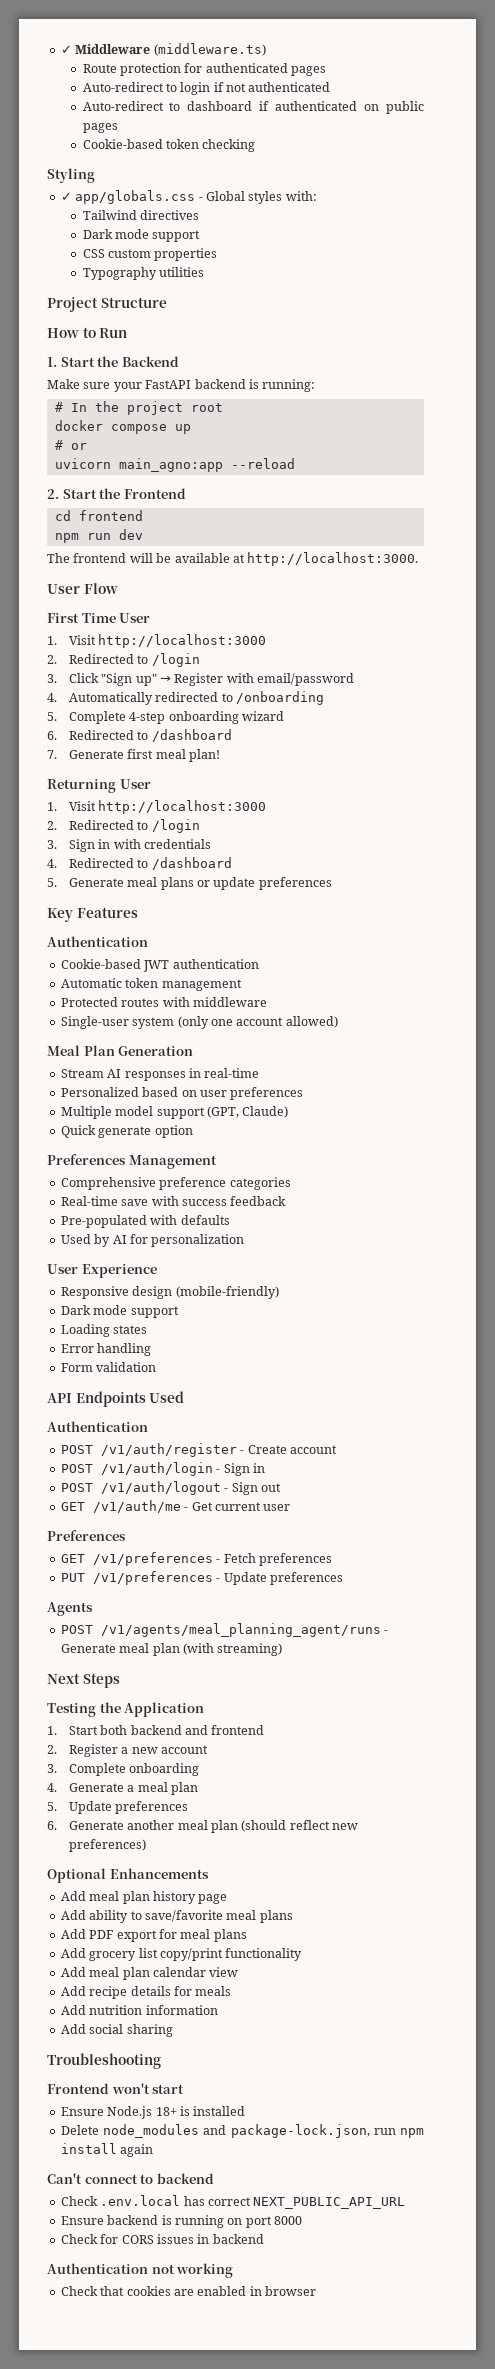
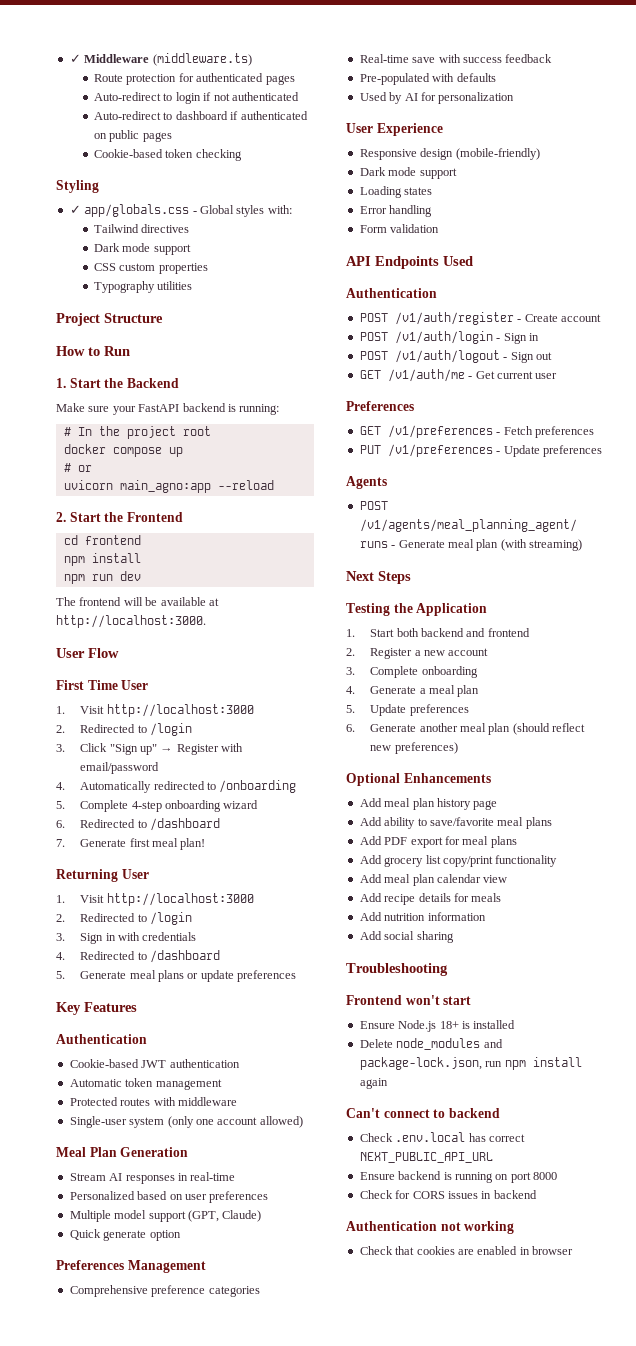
  cd frontend
+ npm install

